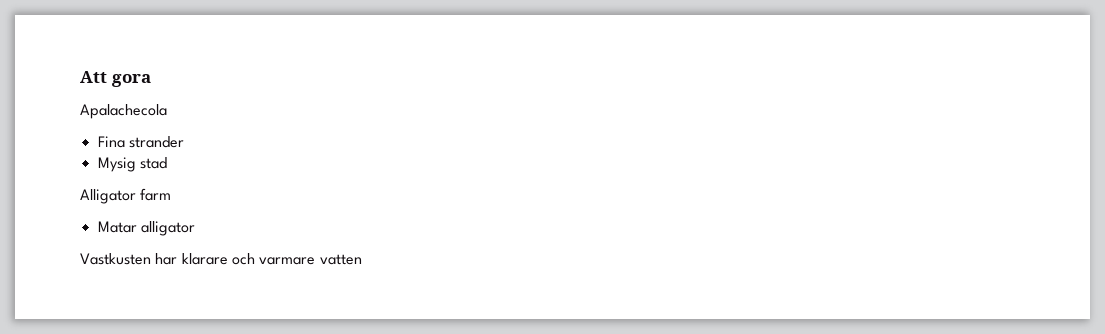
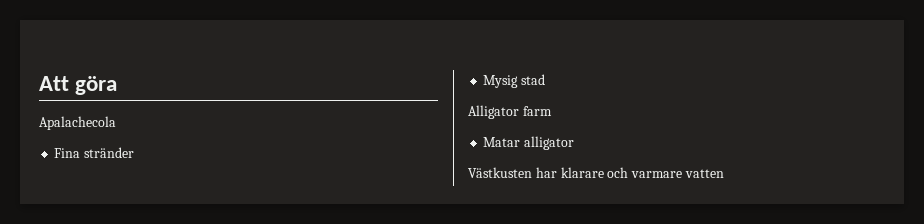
- Att gora
+ Att göra
- Fina strander
+ Fina stränder
- Vastkusten har klarare och varmare vatten
+ Västkusten har klarare och varmare vatten

